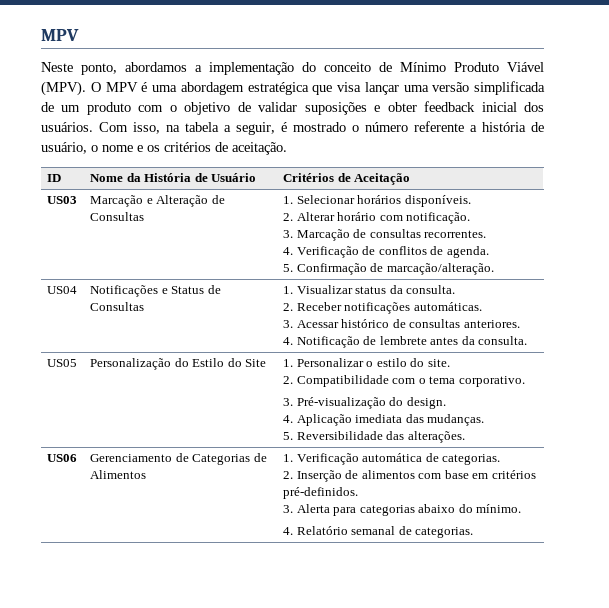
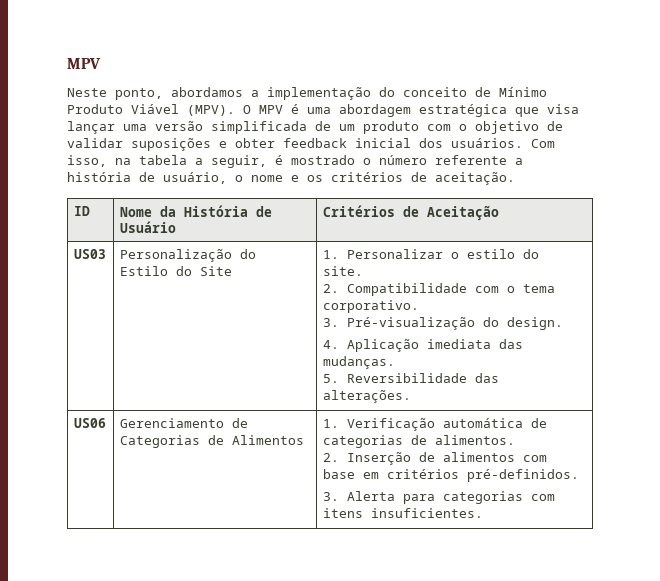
- US03 | Marcação e Alteração de Consultas | 1. Selecionar horários disponíveis.
- 2. Alterar horário com notificação.
- 3. Marcação de consultas recorrentes.
- 4. Verificação de conflitos de agenda.
- 5. Confirmação de marcação/alteração.
- US04 | Notificações e Status de Consultas | 1. Visualizar status da consulta.
- 2. Receber notificações automáticas.
- 3. Acessar histórico de consultas anteriores.
- 4. Notificação de lembrete antes da consulta.
- US05 | Personalização do Estilo do Site | 1. Personalizar o estilo do site.
+ US03 | Personalização do Estilo do Site | 1. Personalizar o estilo do site.
- US06 | Gerenciamento de Categorias de Alimentos | 1. Verificação automática de categorias.
+ US06 | Gerenciamento de Categorias de Alimentos | 1. Verificação automática de categorias de alimentos.
  2. Inserção de alimentos com base em critérios pré-definidos.
- 3. Alerta para categorias abaixo do mínimo.
- 4. Relatório semanal de categorias.
+ 3. Alerta para categorias com itens insuficientes.

